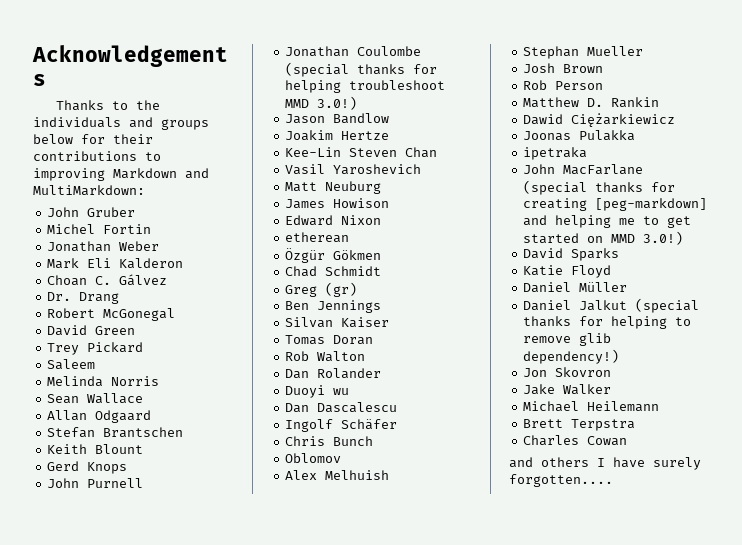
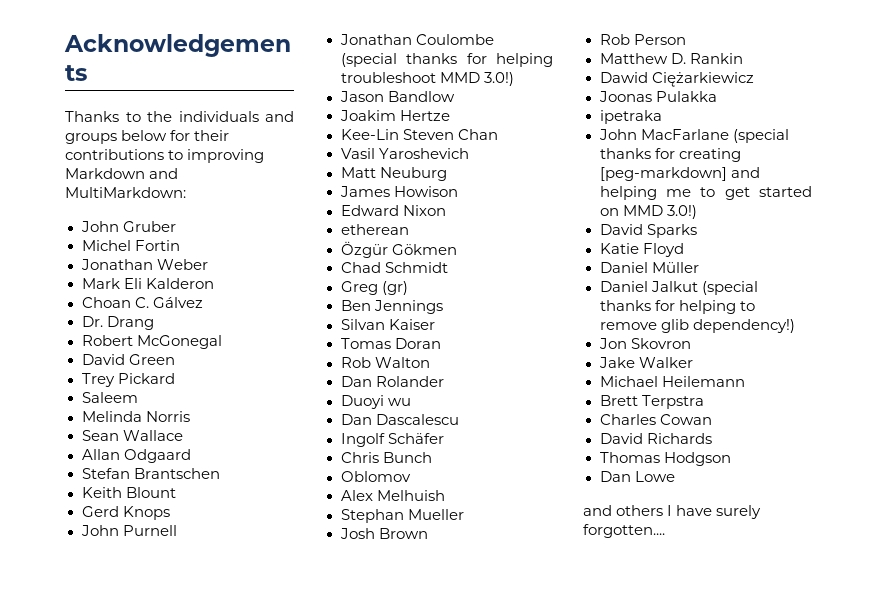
+ David Richards
+ Thomas Hodgson
+ Dan Lowe

